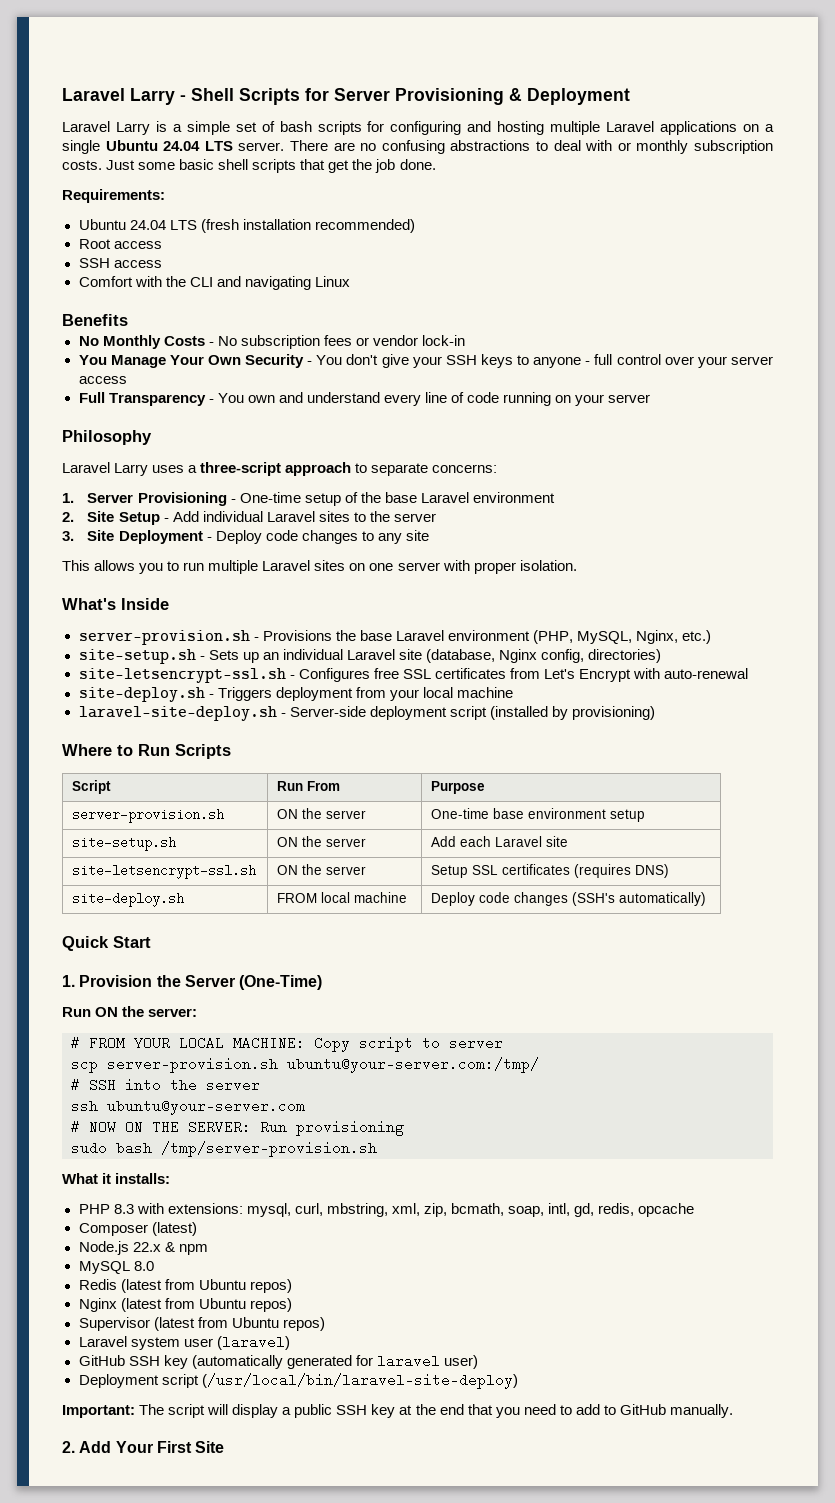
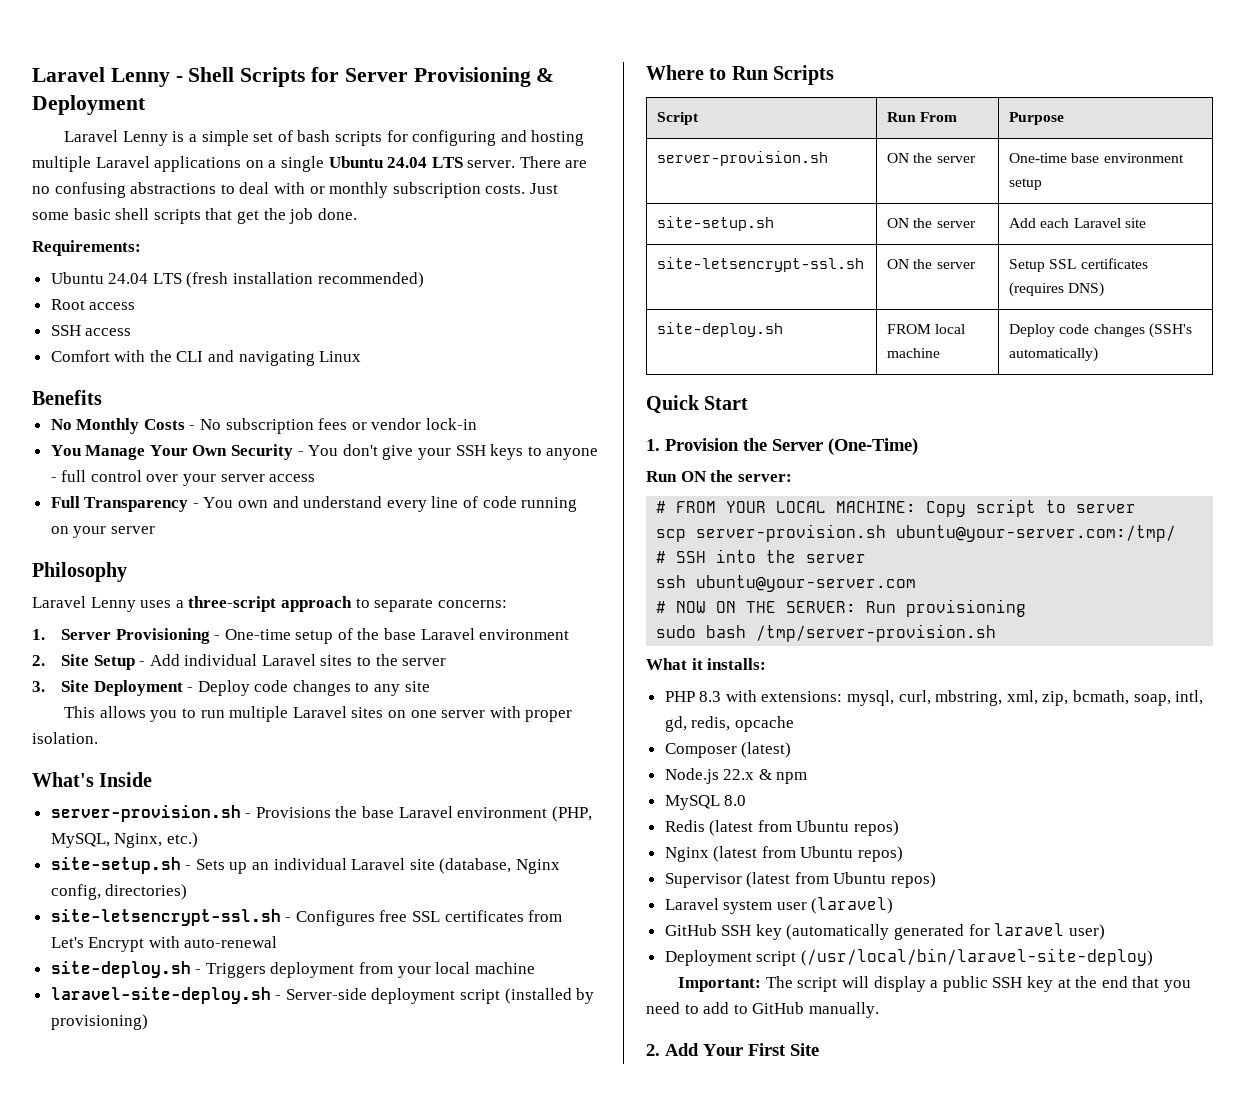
- Laravel Larry - Shell Scripts for Server Provisioning & Deployment
+ Laravel Lenny - Shell Scripts for Server Provisioning & Deployment
- Laravel Larry is a simple set of bash scripts for configuring and hosting multiple Laravel applications on a single Ubuntu 24.04 LTS server.
+ Laravel Lenny is a simple set of bash scripts for configuring and hosting multiple Laravel applications on a single Ubuntu 24.04 LTS server.
- Laravel Larry uses a three-script approach to separate concerns:
+ Laravel Lenny uses a three-script approach to separate concerns:

